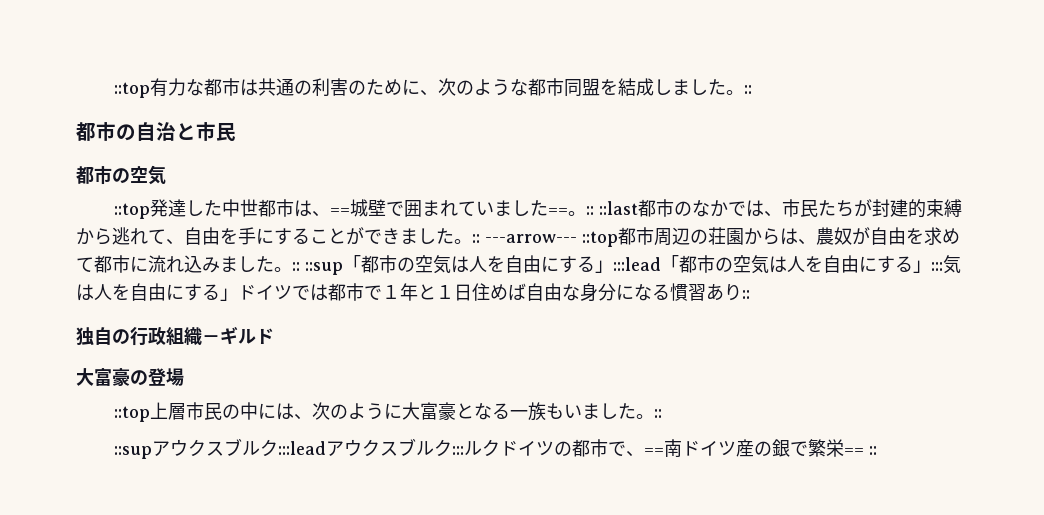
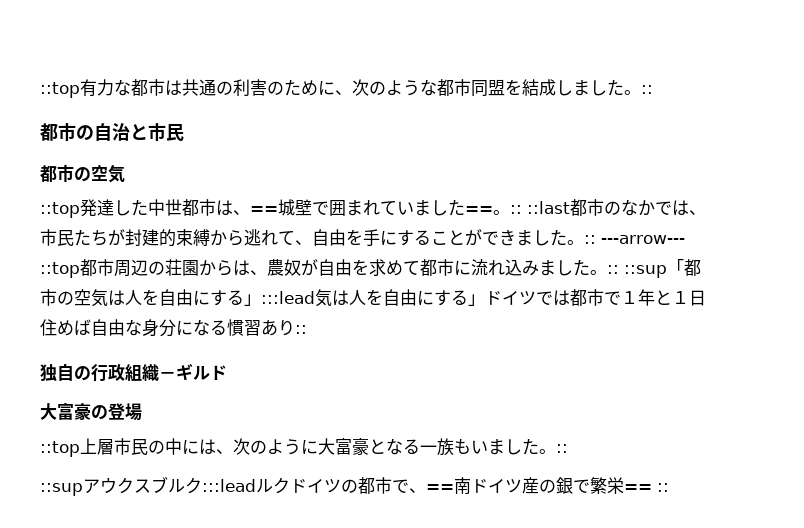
- ::sup「都市の空気は人を自由にする」:::lead「都市の空気は人を自由にする」:::気は人を自由にする」ドイツでは都市で１年と１日住めば自由な身分になる慣習あり::
+ ::sup「都市の空気は人を自由にする」:::lead気は人を自由にする」ドイツでは都市で１年と１日住めば自由な身分になる慣習あり::
- ::supアウクスブルク:::leadアウクスブルク:::ルクドイツの都市で、==南ドイツ産の銀で繁栄== ::
+ ::supアウクスブルク:::leadルクドイツの都市で、==南ドイツ産の銀で繁栄== ::

